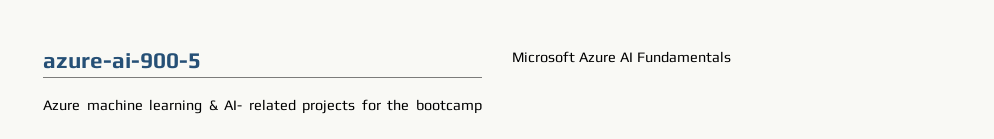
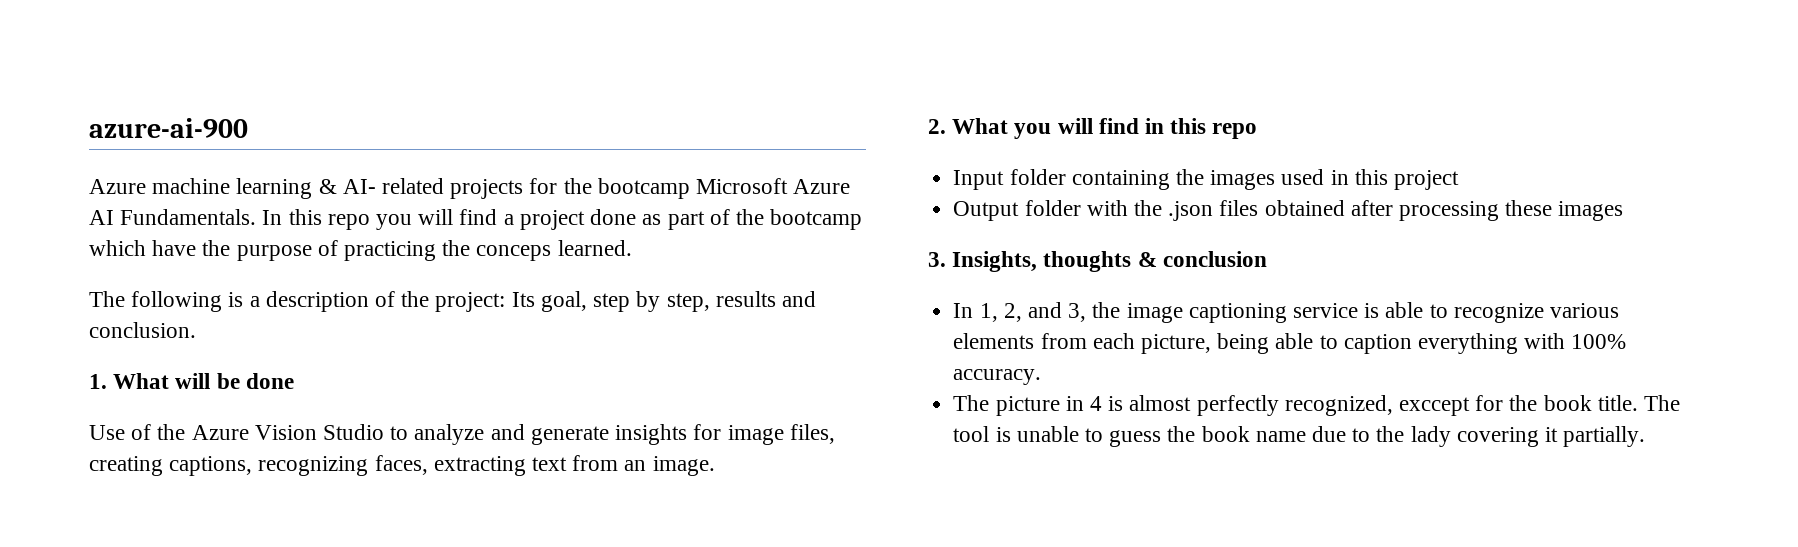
- azure-ai-900-5
+ azure-ai-900
- Azure machine learning & AI- related projects for the bootcamp Microsoft Azure AI Fundamentals
+ Azure machine learning & AI- related projects for the bootcamp Microsoft Azure AI Fundamentals. In this repo you will find a project done as part of the bootcamp which have the purpose of practicing the conceps learned.
+ The following is a description of the project: Its goal, step by step, results and conclusion.
+ 1. What will be done
+ Use of the Azure Vision Studio to analyze and generate insights for image files, creating captions, recognizing faces, extracting text from an image.
+ 2. What you will find in this repo
+ Input folder containing the images used in this project
+ Output folder with the .json files obtained after processing these images
+ 3. Insights, thoughts & conclusion
+ In 1, 2, and 3, the image captioning service is able to recognize various elements from each picture, being able to caption everything with 100% accuracy.
+ The picture in 4 is almost perfectly recognized, exccept for the book title. The tool is unable to guess the book name due to the lady covering it partially.

